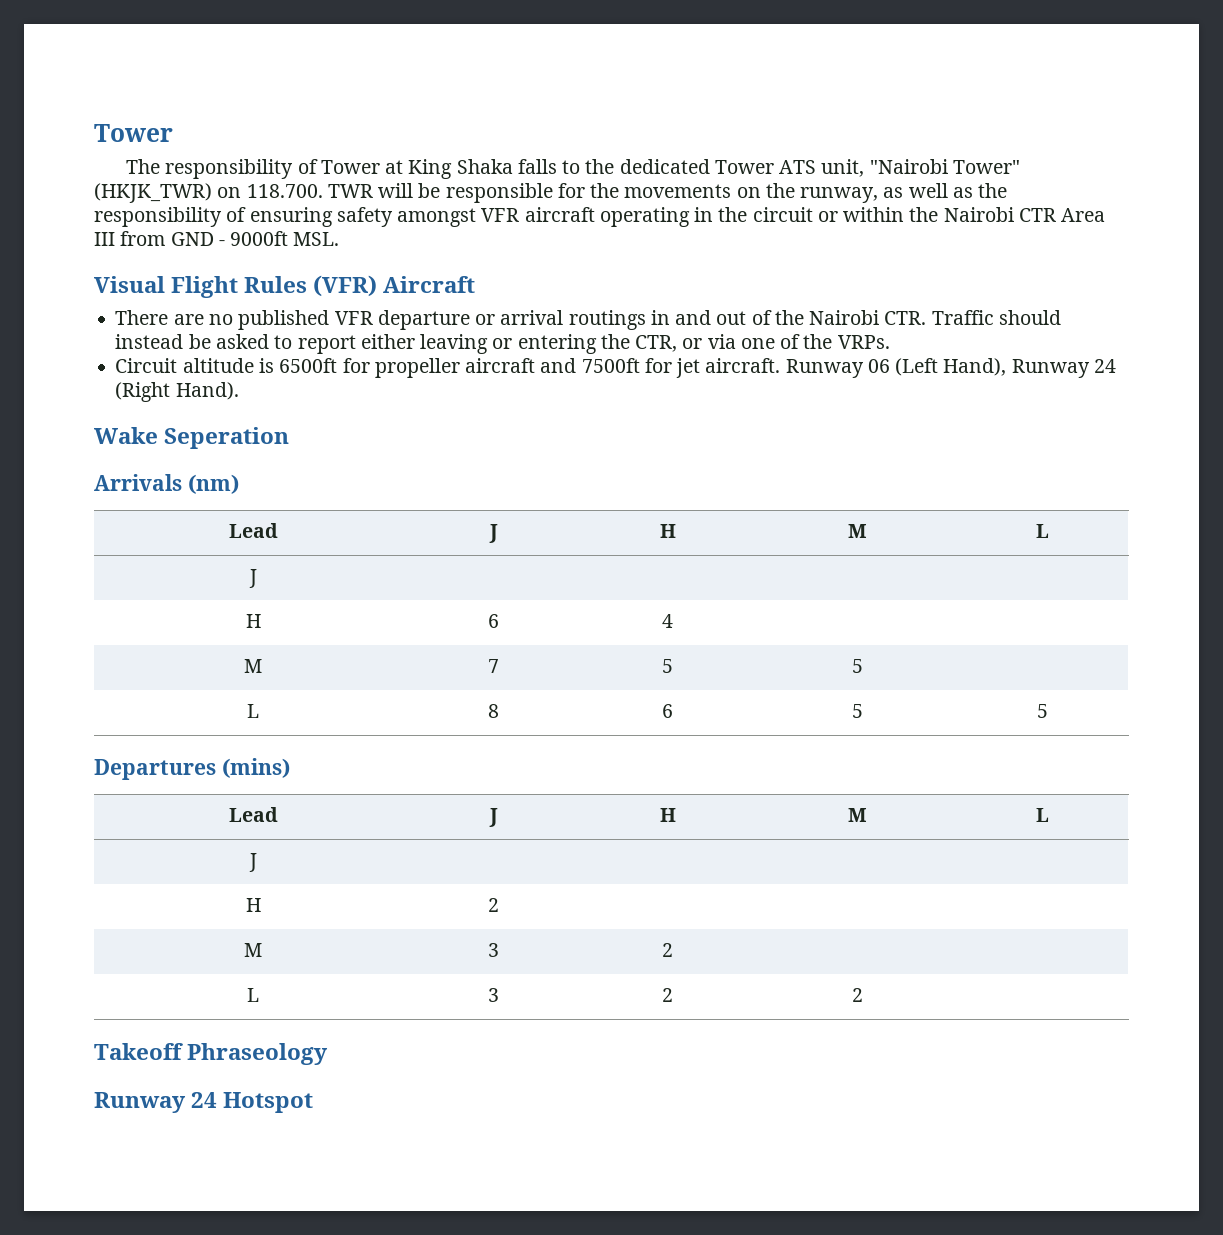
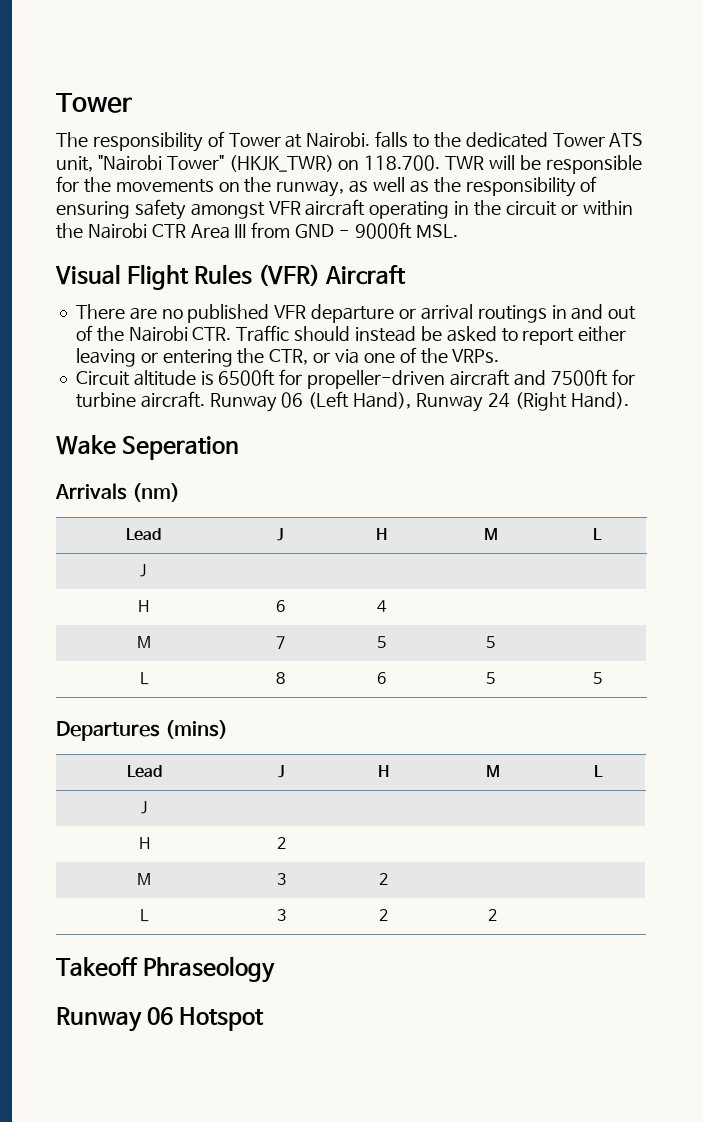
- The responsibility of Tower at King Shaka falls to the dedicated Tower ATS unit, "Nairobi Tower" (HKJK_TWR) on 118.700. TWR will be responsible for the movements on the runway, as well as the responsibility of ensuring safety amongst VFR aircraft operating in the circuit or within the Nairobi CTR Area III from GND - 9000ft MSL.
+ The responsibility of Tower at Nairobi. falls to the dedicated Tower ATS unit, "Nairobi Tower" (HKJK_TWR) on 118.700. TWR will be responsible for the movements on the runway, as well as the responsibility of ensuring safety amongst VFR aircraft operating in the circuit or within the Nairobi CTR Area III from GND - 9000ft MSL.
- Circuit altitude is 6500ft for propeller aircraft and 7500ft for jet aircraft.
+ Circuit altitude is 6500ft for propeller-driven aircraft and 7500ft for turbine aircraft.
- Runway 24 Hotspot
+ Runway 06 Hotspot

